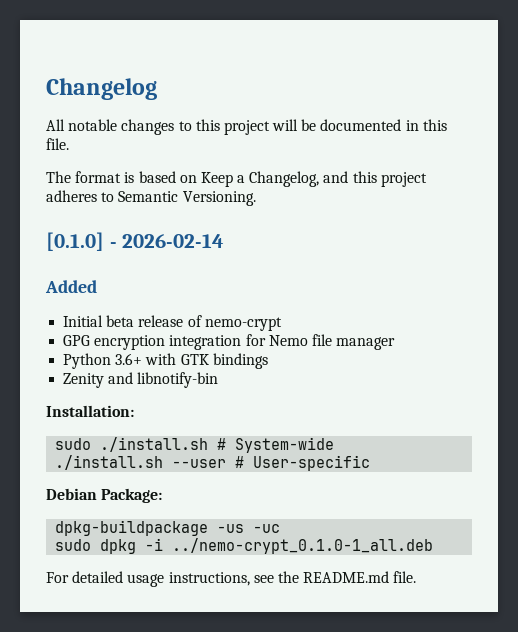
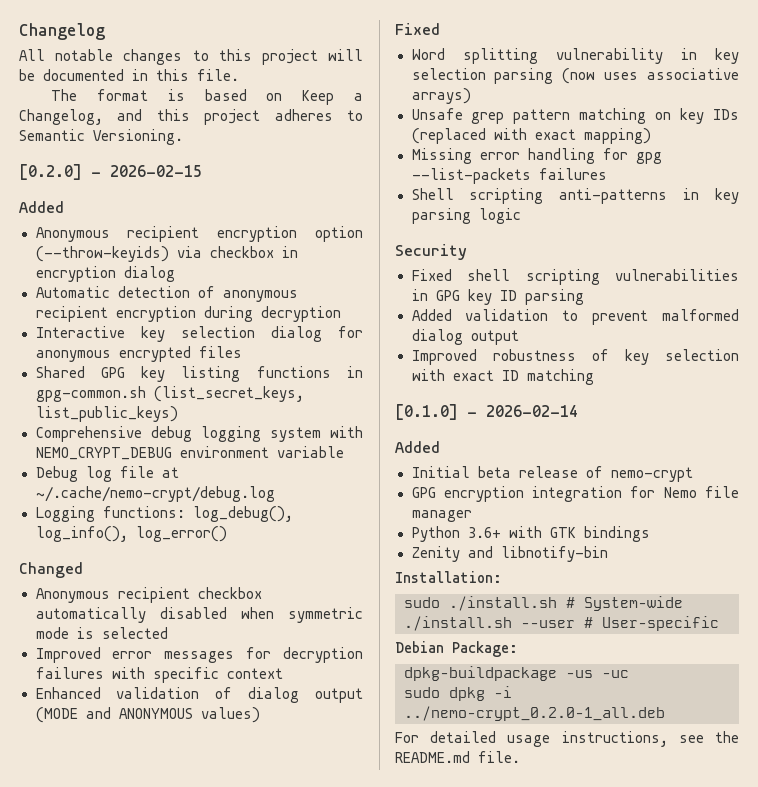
+ [0.2.0] - 2026-02-15
+ Added
+ Anonymous recipient encryption option (--throw-keyids) via checkbox in encryption dialog
+ Automatic detection of anonymous recipient encryption during decryption
+ Interactive key selection dialog for anonymous encrypted files
+ Shared GPG key listing functions in gpg-common.sh (list_secret_keys, list_public_keys)
+ Comprehensive debug logging system with NEMO_CRYPT_DEBUG environment variable
+ Debug log file at ~/.cache/nemo-crypt/debug.log
+ Logging functions: log_debug(), log_info(), log_error()
+ Changed
+ Anonymous recipient checkbox automatically disabled when symmetric mode is selected
+ Improved error messages for decryption failures with specific context
+ Enhanced validation of dialog output (MODE and ANONYMOUS values)
+ Fixed
+ Word splitting vulnerability in key selection parsing (now uses associative arrays)
+ Unsafe grep pattern matching on key IDs (replaced with exact mapping)
+ Missing error handling for gpg --list-packets failures
+ Shell scripting anti-patterns in key parsing logic
+ Security
+ Fixed shell scripting vulnerabilities in GPG key ID parsing
+ Added validation to prevent malformed dialog output
+ Improved robustness of key selection with exact ID matching
- sudo dpkg -i ../nemo-crypt_0.1.0-1_all.deb
+ sudo dpkg -i ../nemo-crypt_0.2.0-1_all.deb

